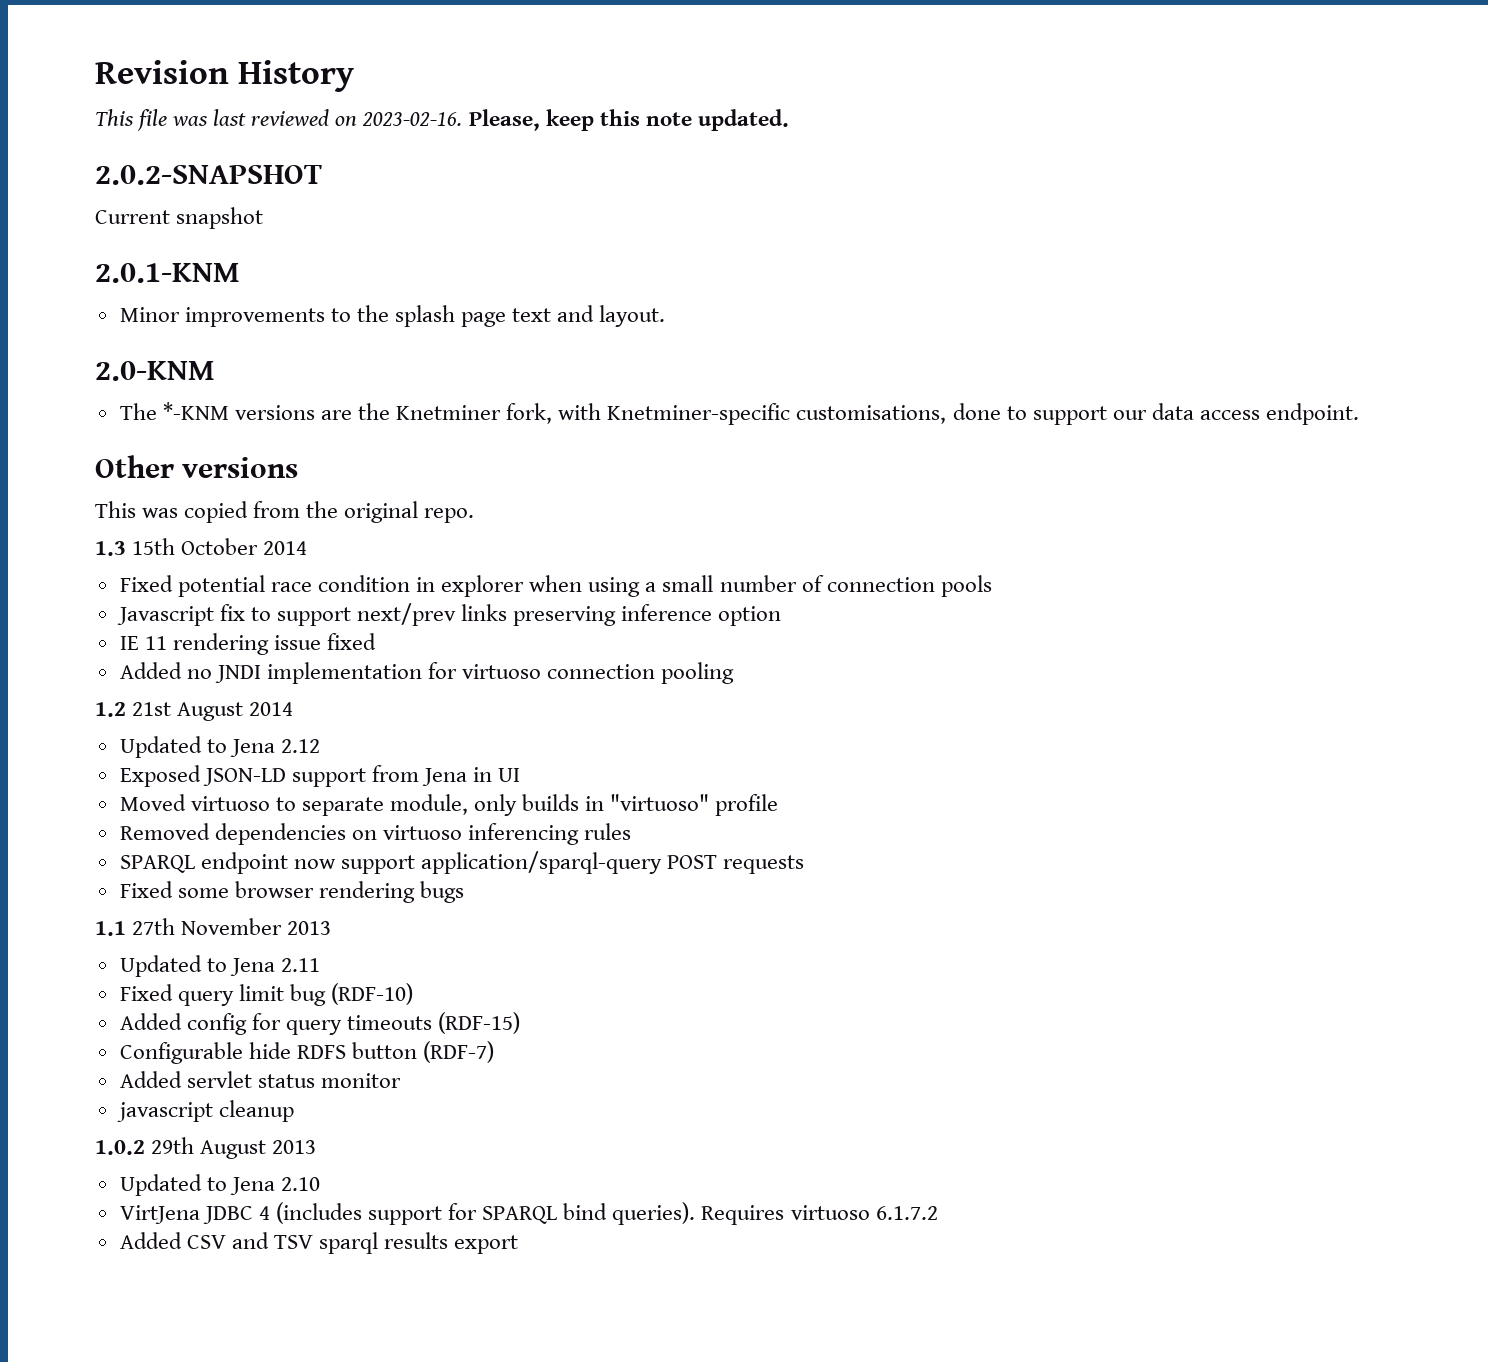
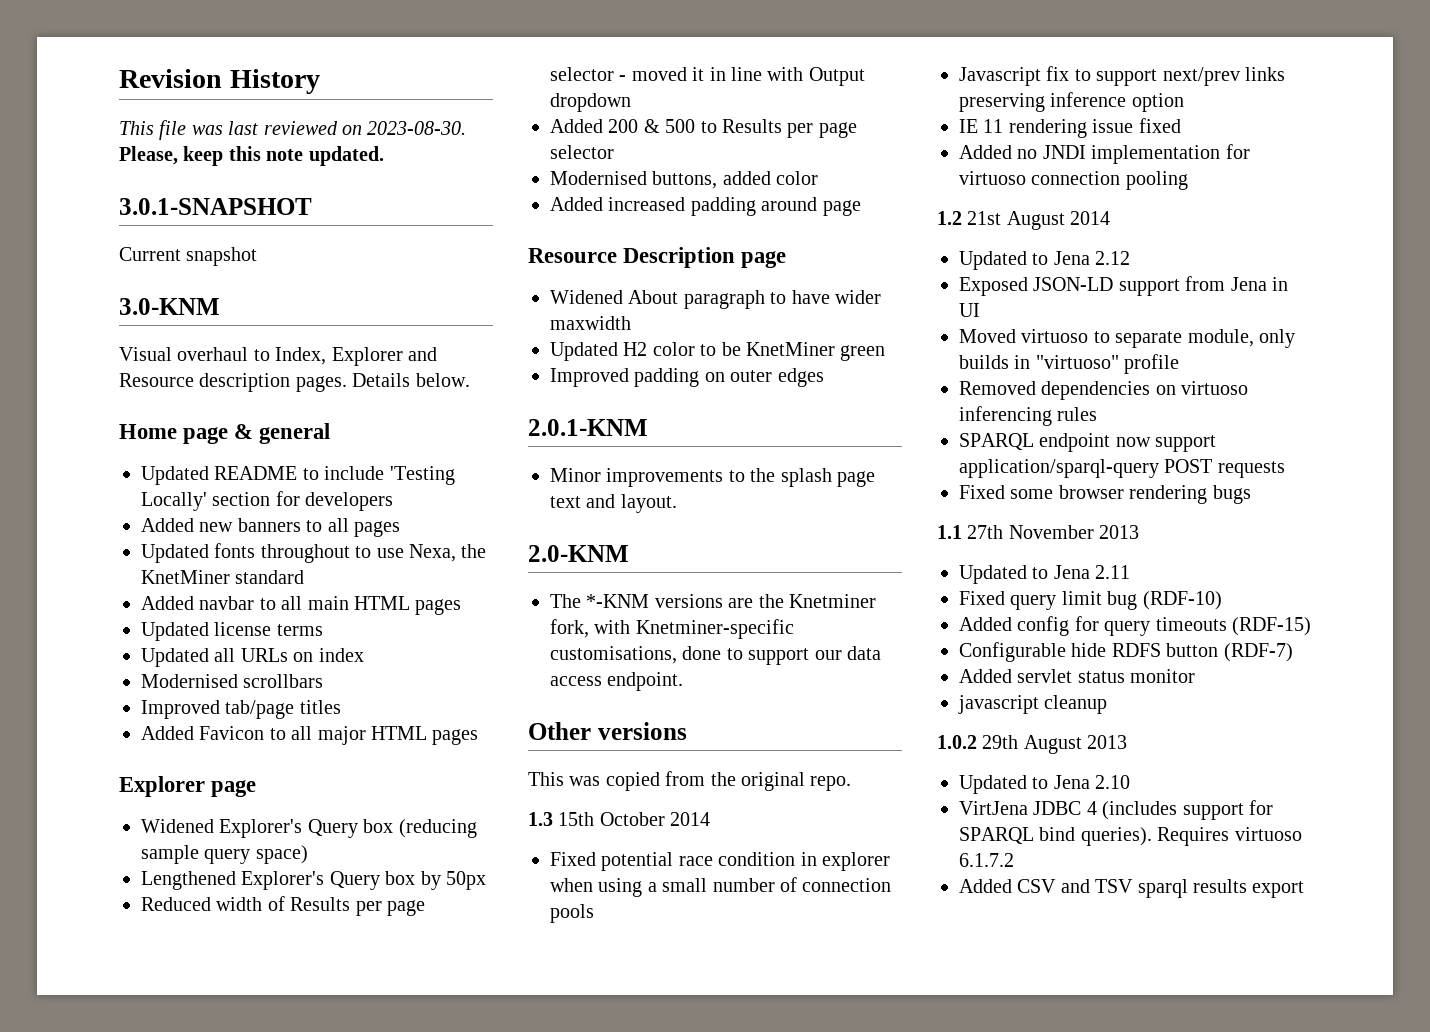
- This file was last reviewed on 2023-02-16.
+ This file was last reviewed on 2023-08-30.
- 2.0.2-SNAPSHOT
+ 3.0.1-SNAPSHOT
+ 3.0-KNM
+ Visual overhaul to Index, Explorer and Resource description pages. Details below.
+ Home page & general
+ Updated README to include 'Testing Locally' section for developers
+ Added new banners to all pages
+ Updated fonts throughout to use Nexa, the KnetMiner standard
+ Added navbar to all main HTML pages
+ Updated license terms
+ Updated all URLs on index
+ Modernised scrollbars
+ Improved tab/page titles
+ Added Favicon to all major HTML pages
+ Explorer page
+ Widened Explorer's Query box (reducing sample query space)
+ Lengthened Explorer's Query box by 50px
+ Reduced width of Results per page selector - moved it in line with Output dropdown
+ Added 200 & 500 to Results per page selector
+ Modernised buttons, added color
+ Added increased padding around page
+ Resource Description page
+ Widened About paragraph to have wider maxwidth
+ Updated H2 color to be KnetMiner green
+ Improved padding on outer edges

